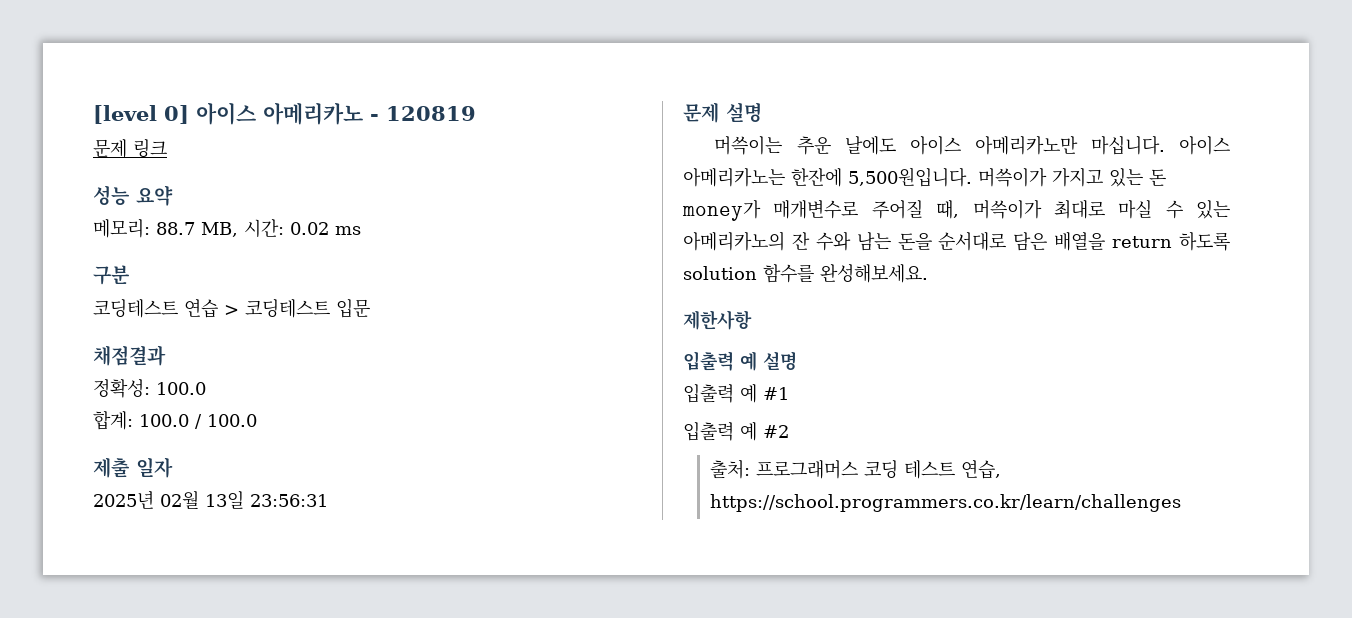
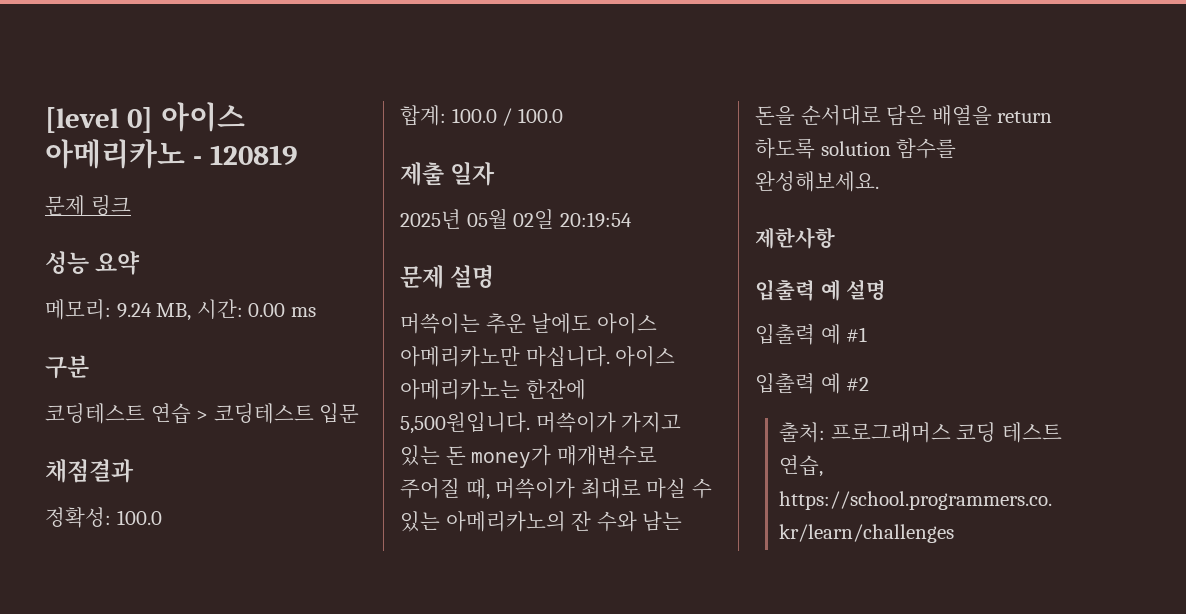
- 메모리: 88.7 MB, 시간: 0.02 ms
+ 메모리: 9.24 MB, 시간: 0.00 ms
- 2025년 02월 13일 23:56:31
+ 2025년 05월 02일 20:19:54

